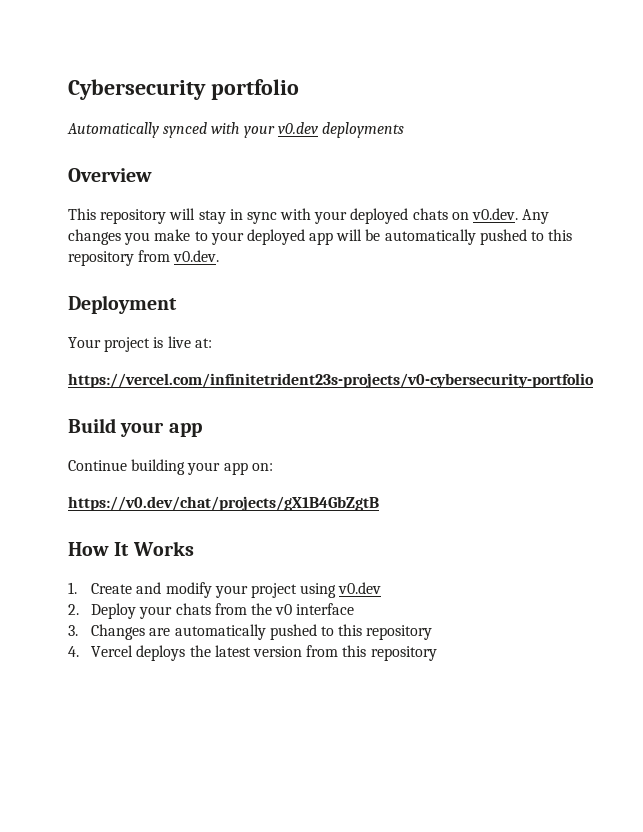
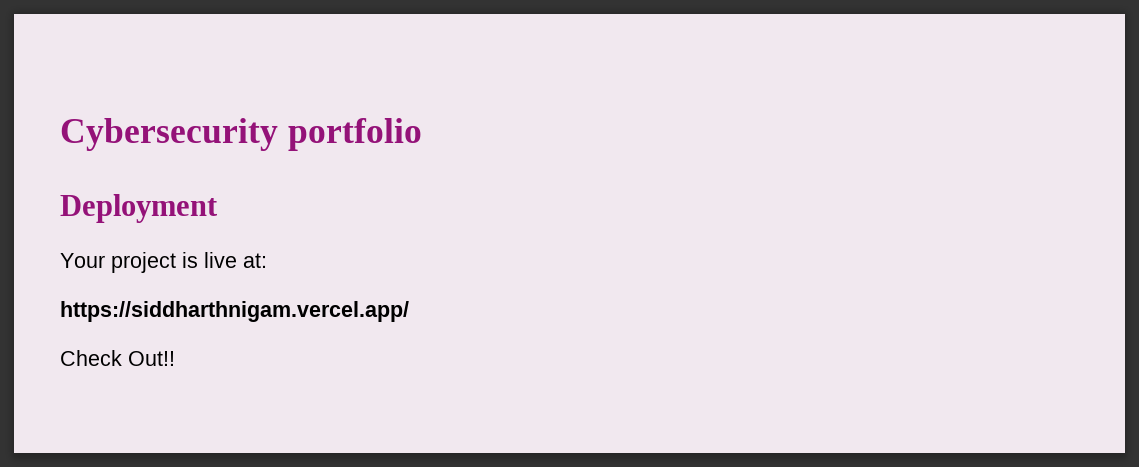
- Automatically synced with your v0.dev deployments
- Overview
- This repository will stay in sync with your deployed chats on v0.dev. Any changes you make to your deployed app will be automatically pushed to this repository from v0.dev.
- https://vercel.com/infinitetrident23s-projects/v0-cybersecurity-portfolio
- Build your app
- Continue building your app on:
- https://v0.dev/chat/projects/gX1B4GbZgtB
- How It Works
- 1. Create and modify your project using v0.dev
- 2. Deploy your chats from the v0 interface
- 3. Changes are automatically pushed to this repository
- 4. Vercel deploys the latest version from this repository
+ https://siddharthnigam.vercel.app/
+ Check Out!!

